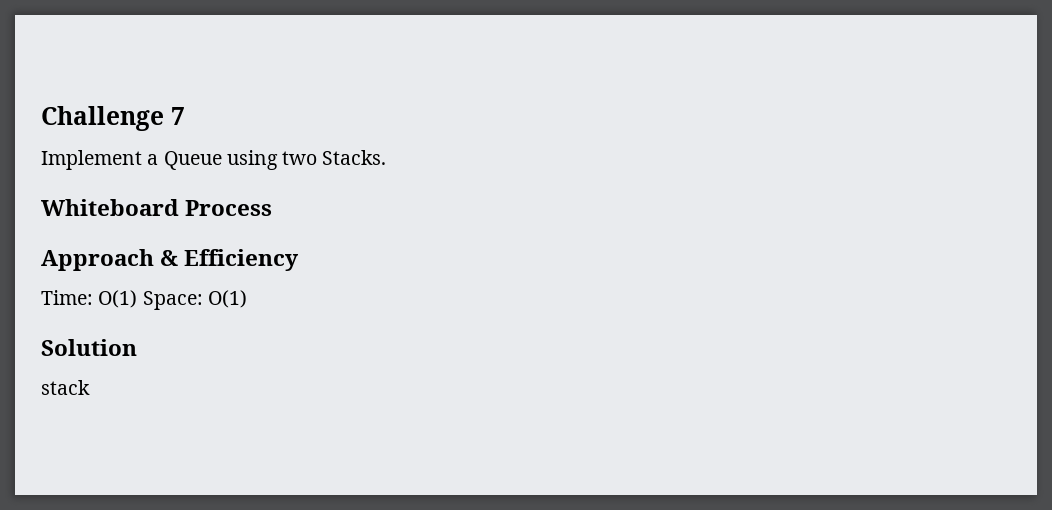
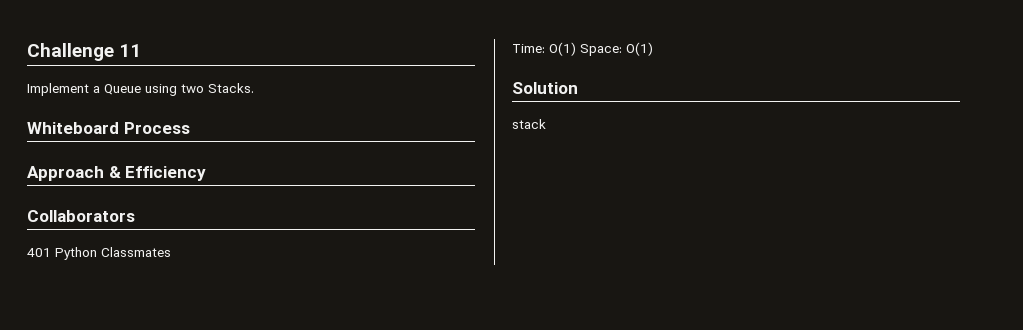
- Challenge 7
+ Challenge 11
+ Collaborators
+ 401 Python Classmates

